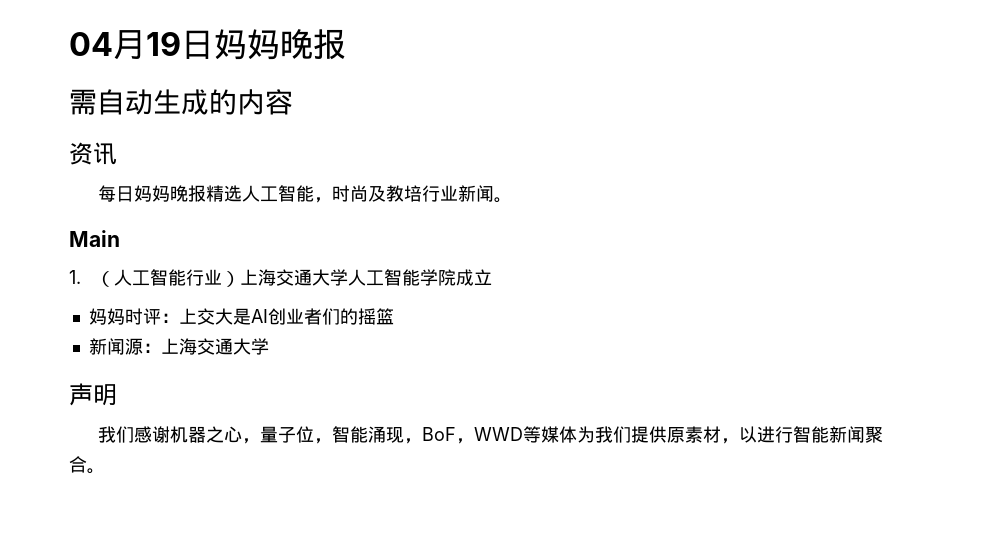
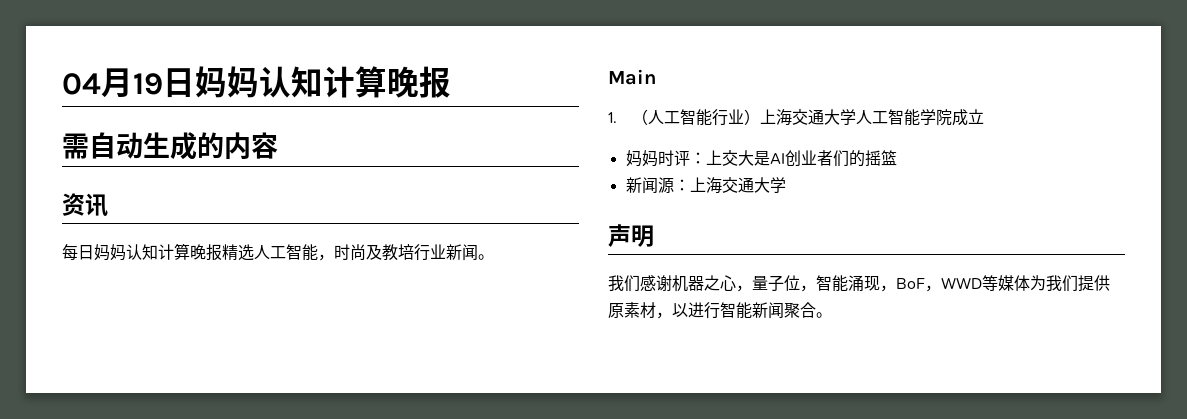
- 04月19日妈妈晚报
+ 04月19日妈妈认知计算晚报
- 每日妈妈晚报精选人工智能，时尚及教培行业新闻。
+ 每日妈妈认知计算晚报精选人工智能，时尚及教培行业新闻。

